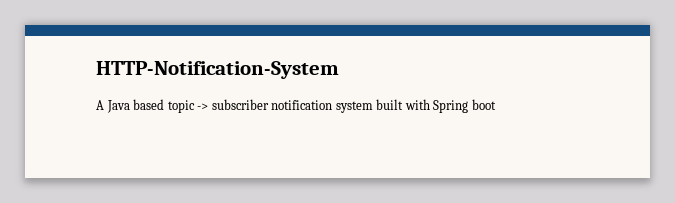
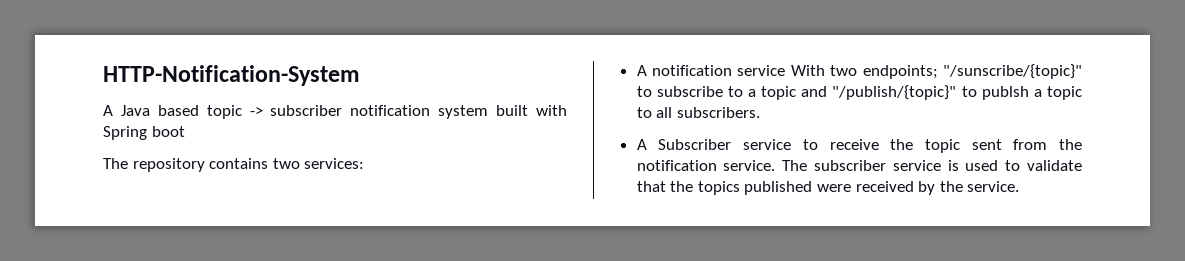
+ The repository contains two services:
+ A notification service With two endpoints; "/sunscribe/{topic}" to subscribe to a topic and "/publish/{topic}" to publsh a topic to all subscribers.
+ A Subscriber service to receive the topic sent from the notification service. The subscriber service is used to validate that the topics published were received by the service.

